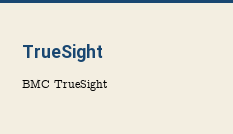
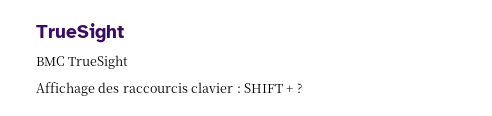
+ Affichage des raccourcis clavier : SHIFT + ?

